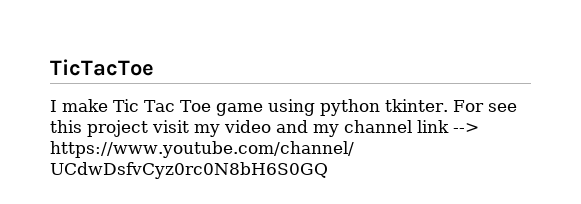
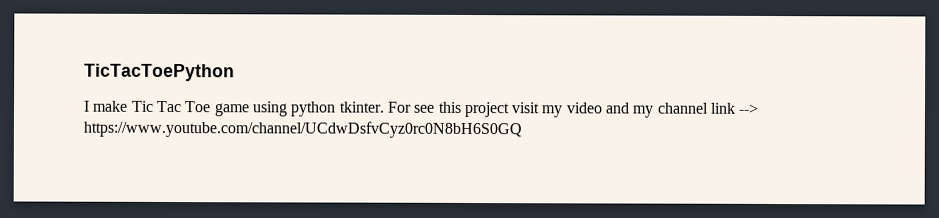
- TicTacToe
+ TicTacToePython

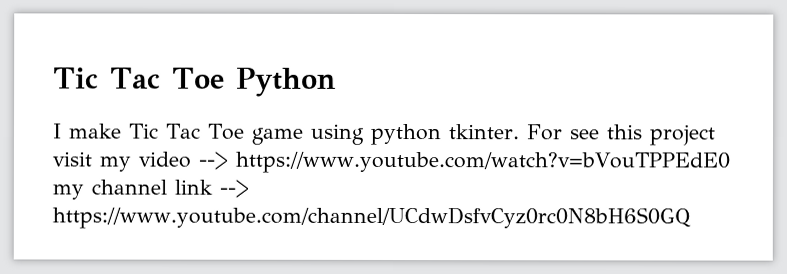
- TicTacToePython
+ Tic Tac Toe Python
- For see this project visit my video and my channel link --> https://www.youtube.com/channel/UCdwDsfvCyz0rc0N8bH6S0GQ
+ For see this project visit my video --> https://www.youtube.com/watch?v=bVouTPPEdE0 my channel link --> https://www.youtube.com/channel/UCdwDsfvCyz0rc0N8bH6S0GQ

